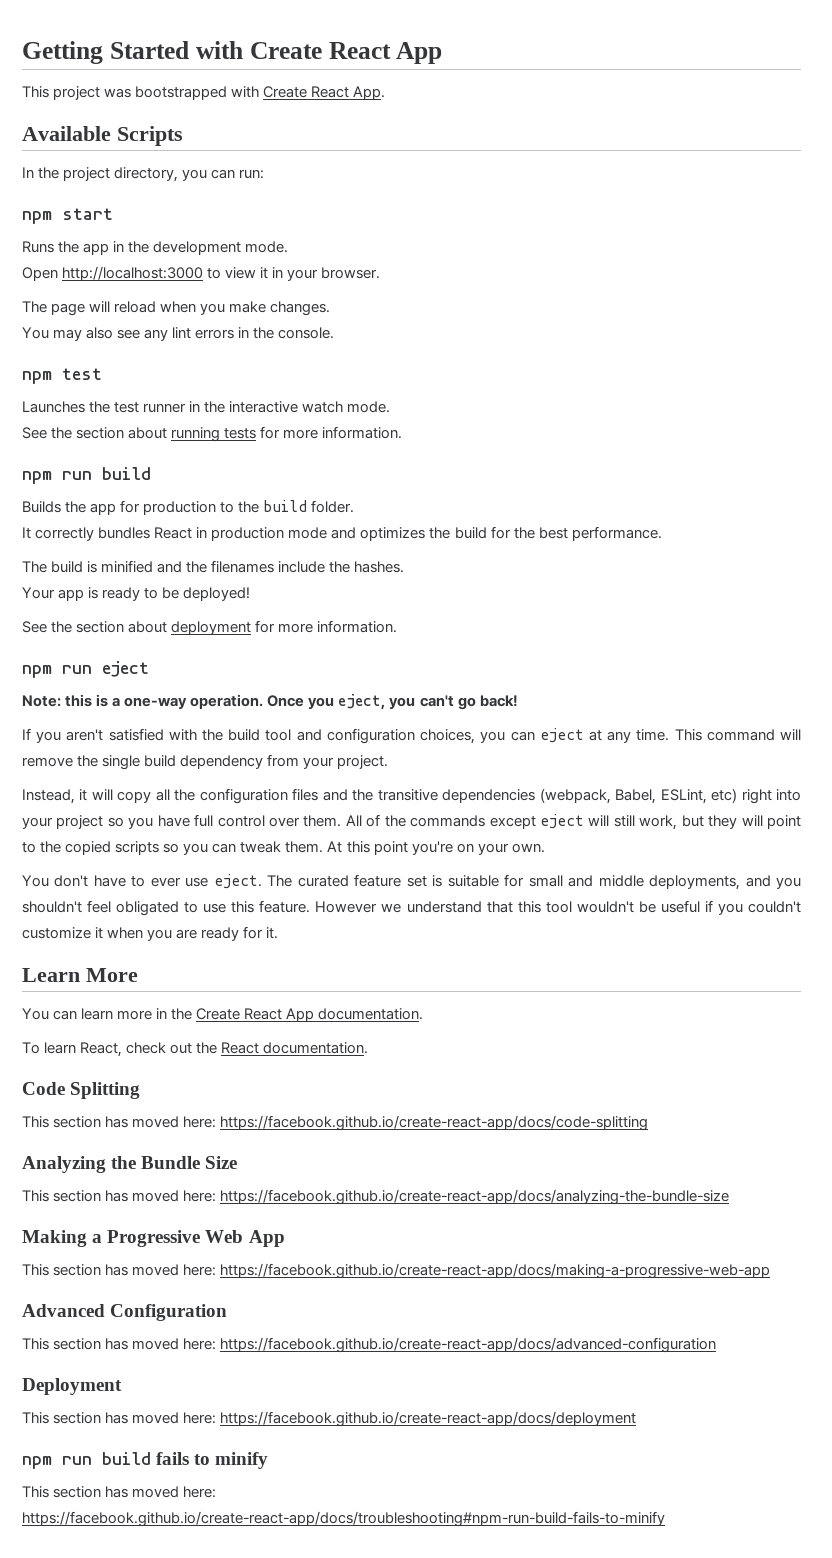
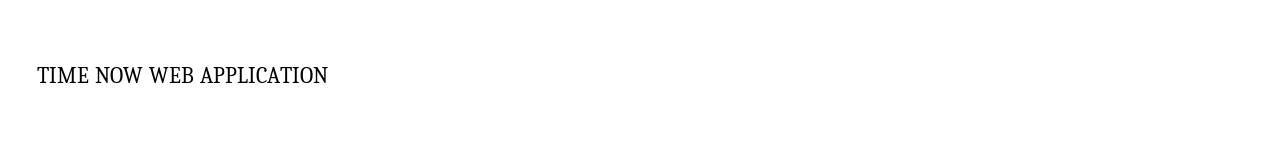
- Getting Started with Create React App
- This project was bootstrapped with Create React App.
- Available Scripts
- In the project directory, you can run:
- npm start
- Runs the app in the development mode.
- Open http://localhost:3000 to view it in your browser.
- The page will reload when you make changes.
- You may also see any lint errors in the console.
- npm test
- Launches the test runner in the interactive watch mode.
- See the section about running tests for more information.
- npm run build
- Builds the app for production to the build folder.
- It correctly bundles React in production mode and optimizes the build for the best performance.
- The build is minified and the filenames include the hashes.
- Your app is ready to be deployed!
- See the section about deployment for more information.
- npm run eject
- Note: this is a one-way operation. Once you eject, you can't go back!
- If you aren't satisfied with the build tool and configuration choices, you can eject at any time. This command will remove the single build dependency from your project.
- Instead, it will copy all the configuration files and the transitive dependencies (webpack, Babel, ESLint, etc) right into your project so you have full control over them. All of the commands except eject will still work, but they will point to the copied scripts so you can tweak them. At this point you're on your own.
- You don't have to ever use eject. The curated feature set is suitable for small and middle deployments, and you shouldn't feel obligated to use this feature. However we understand that this tool wouldn't be useful if you couldn't customize it when you are ready for it.
- Learn More
- You can learn more in the Create React App documentation.
- To learn React, check out the React documentation.
- Code Splitting
- This section has moved here: https://facebook.github.io/create-react-app/docs/code-splitting
- Analyzing the Bundle Size
- This section has moved here: https://facebook.github.io/create-react-app/docs/analyzing-the-bundle-size
- Making a Progressive Web App
- This section has moved here: https://facebook.github.io/create-react-app/docs/making-a-progressive-web-app
- Advanced Configuration
- This section has moved here: https://facebook.github.io/create-react-app/docs/advanced-configuration
- Deployment
- This section has moved here: https://facebook.github.io/create-react-app/docs/deployment
- npm run build fails to minify
- This section has moved here: https://facebook.github.io/create-react-app/docs/troubleshooting#npm-run-build-fails-to-minify
+ TIME NOW WEB APPLICATION

